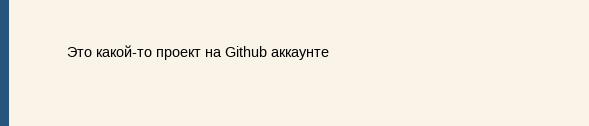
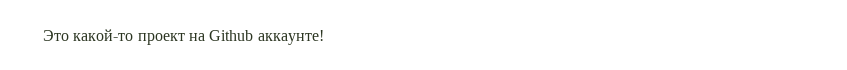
- Это какой-то проект на Github аккаунте
+ Это какой-то проект на Github аккаунте!

